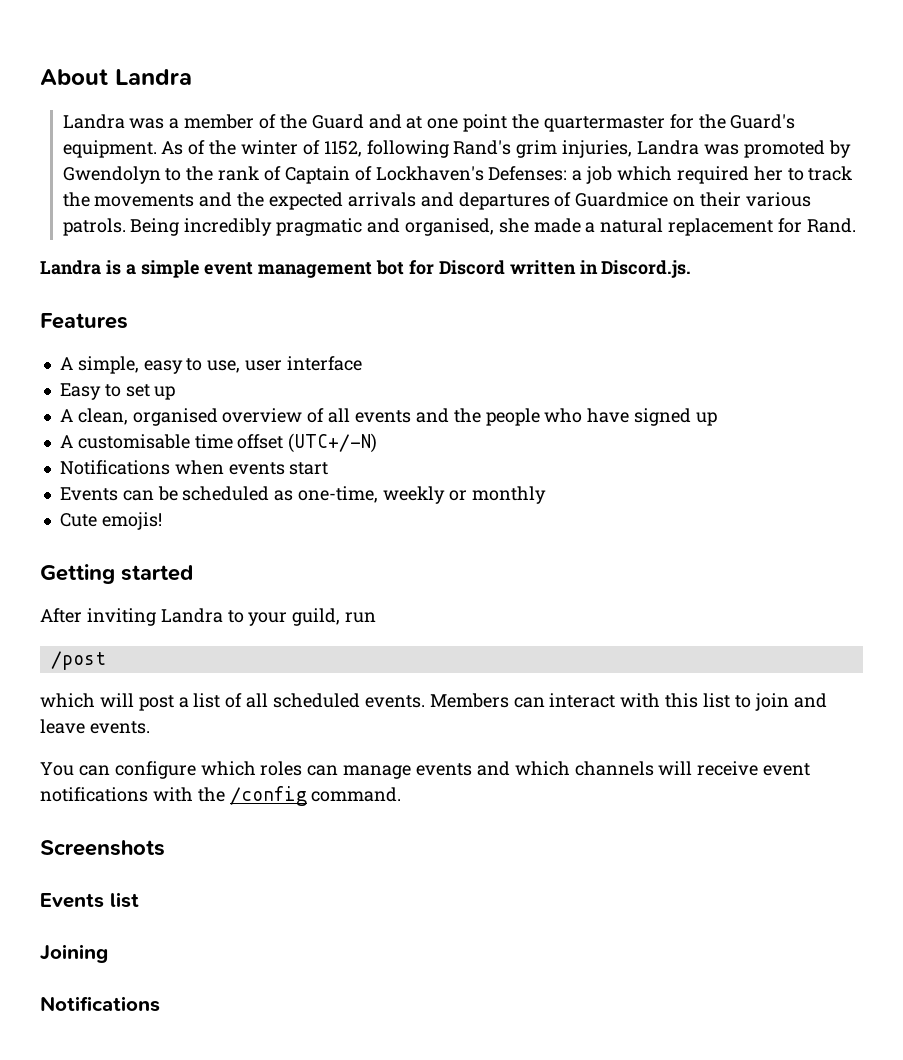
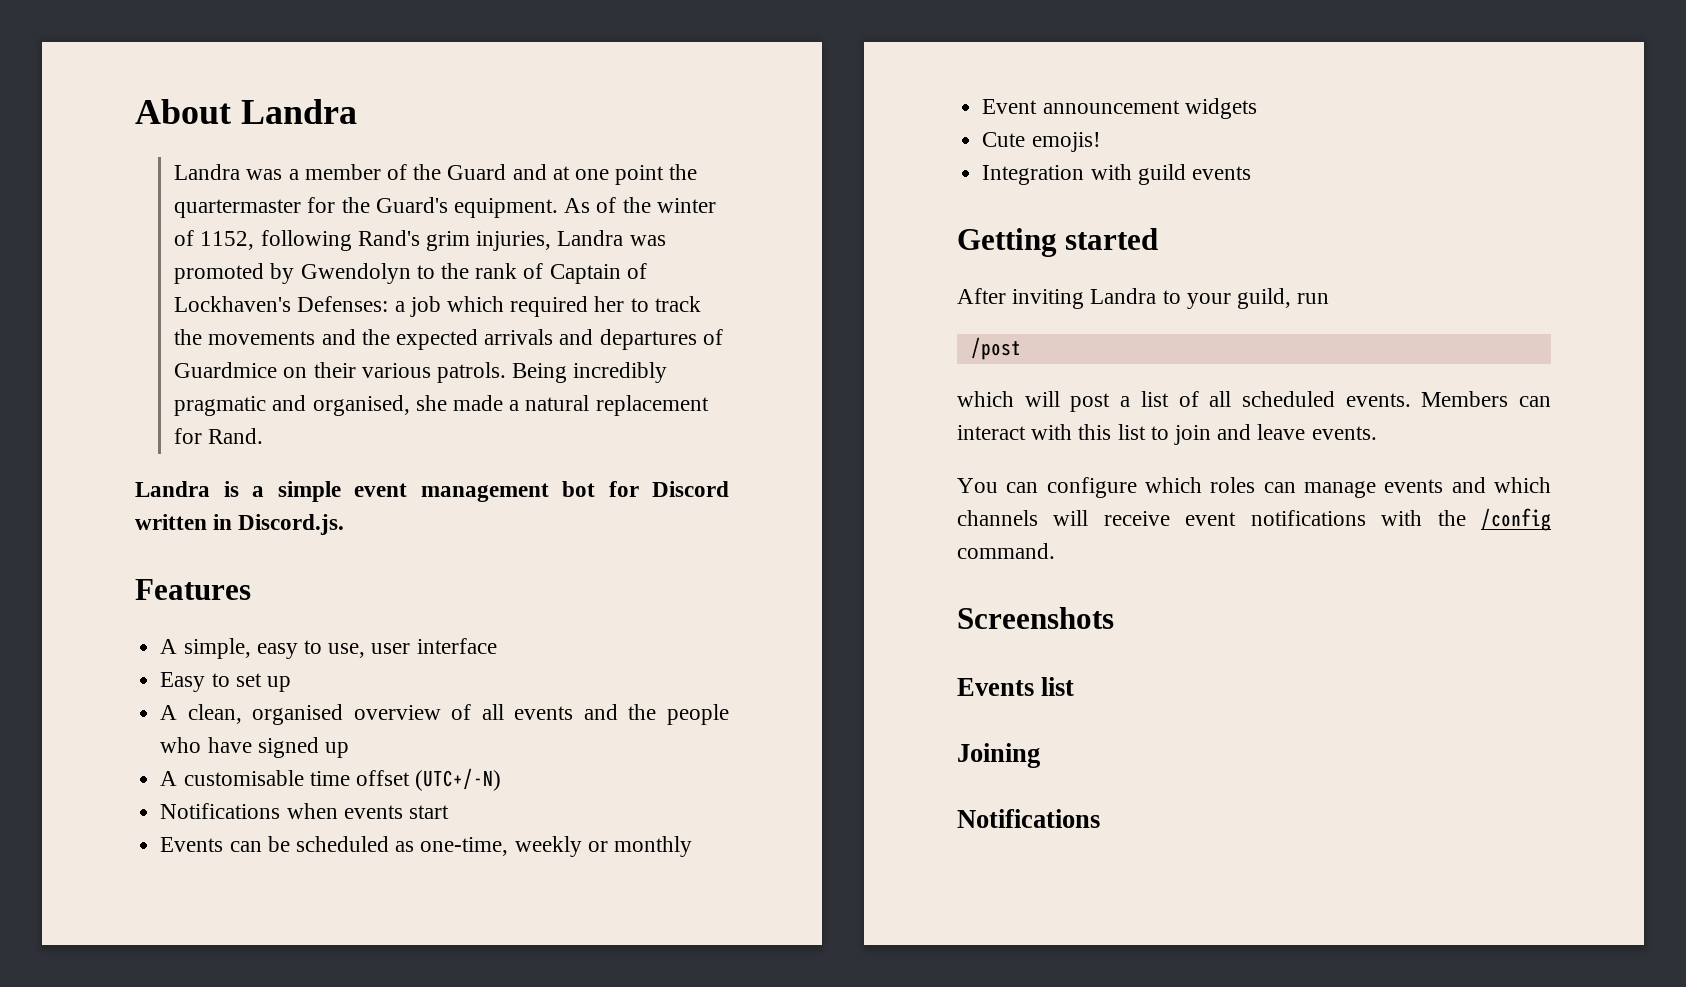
+ Event announcement widgets
+ Integration with guild events

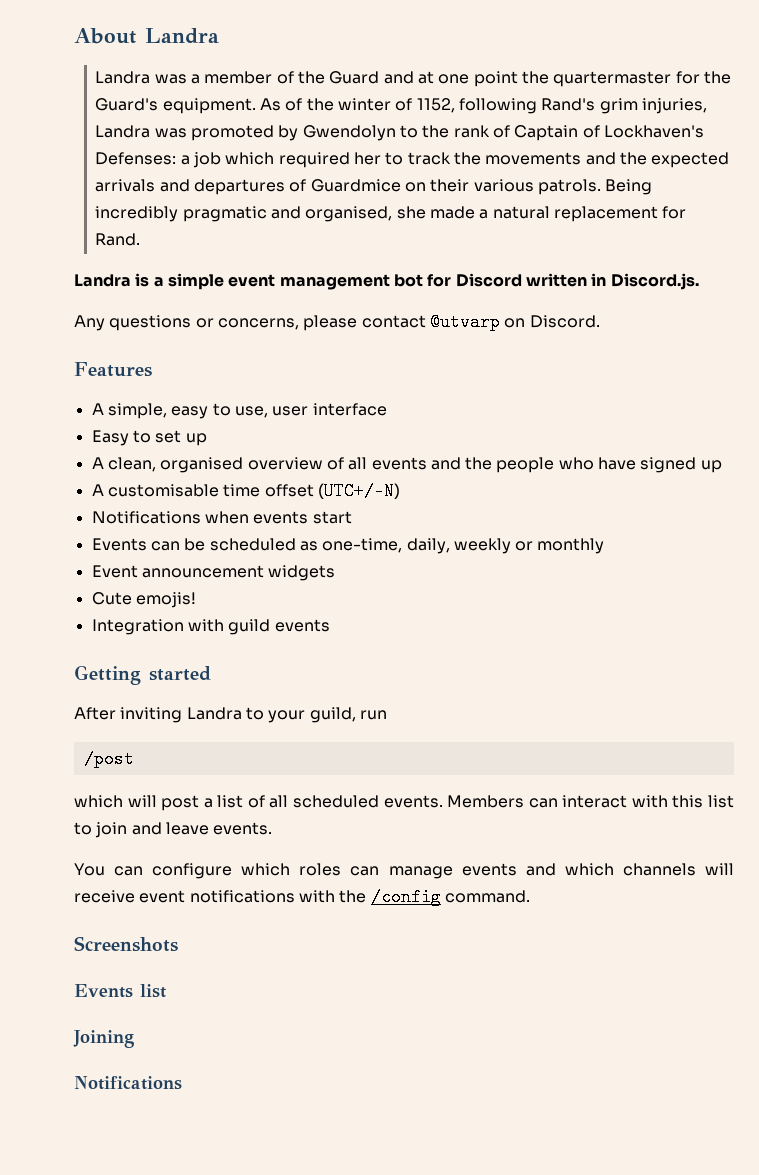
+ Any questions or concerns, please contact @utvarp on Discord.
- Events can be scheduled as one-time, weekly or monthly
+ Events can be scheduled as one-time, daily, weekly or monthly

